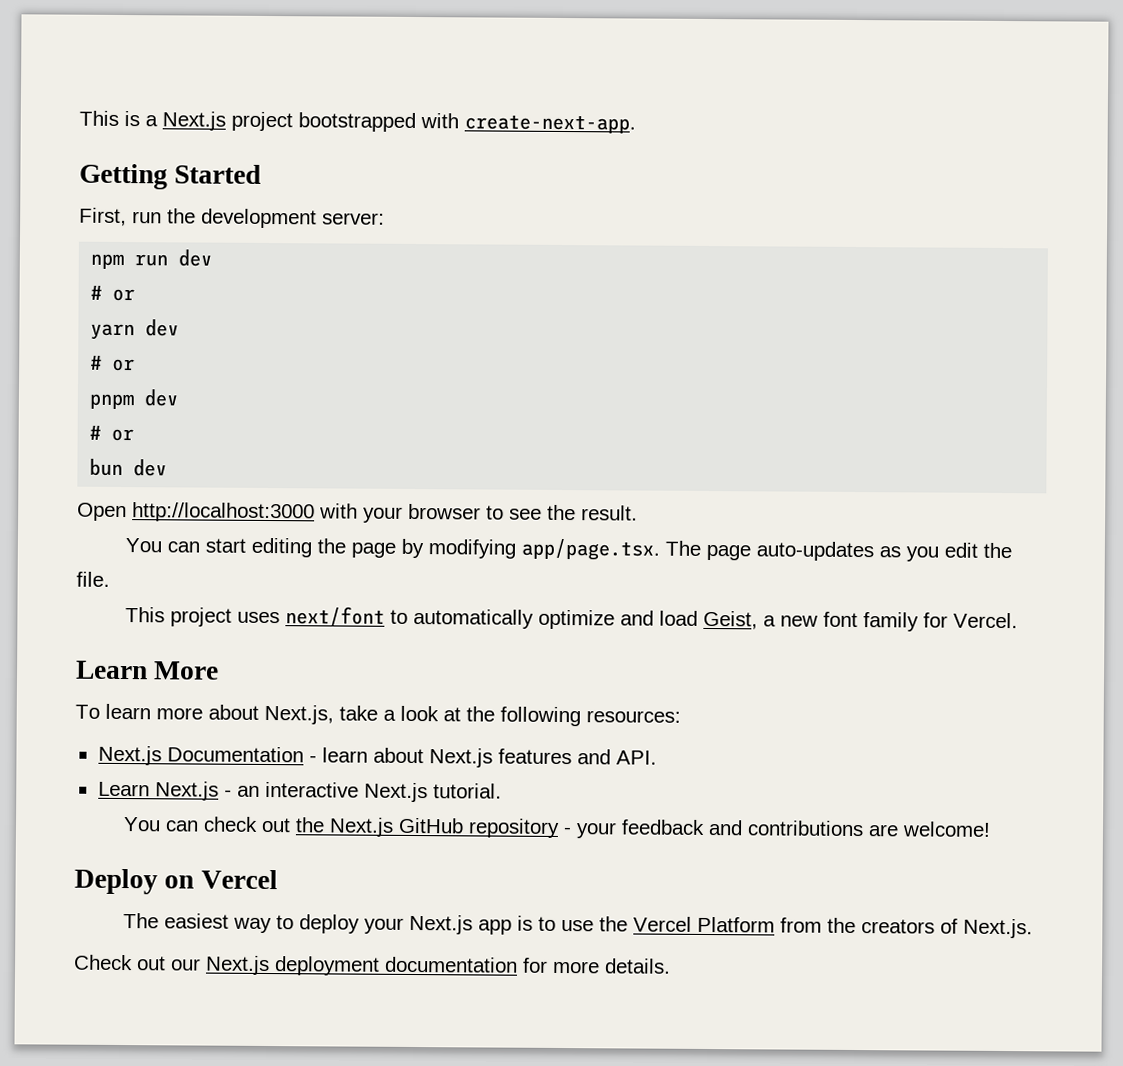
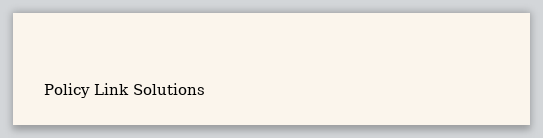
- This is a Next.js project bootstrapped with create-next-app.
- Getting Started
- First, run the development server:
- npm run dev
- # or
- yarn dev
- # or
- pnpm dev
- # or
- bun dev
- Open http://localhost:3000 with your browser to see the result.
- You can start editing the page by modifying app/page.tsx. The page auto-updates as you edit the file.
- This project uses next/font to automatically optimize and load Geist, a new font family for Vercel.
- Learn More
- To learn more about Next.js, take a look at the following resources:
- Next.js Documentation - learn about Next.js features and API.
- Learn Next.js - an interactive Next.js tutorial.
- You can check out the Next.js GitHub repository - your feedback and contributions are welcome!
- Deploy on Vercel
- The easiest way to deploy your Next.js app is to use the Vercel Platform from the creators of Next.js.
- Check out our Next.js deployment documentation for more details.
+ Policy Link Solutions

